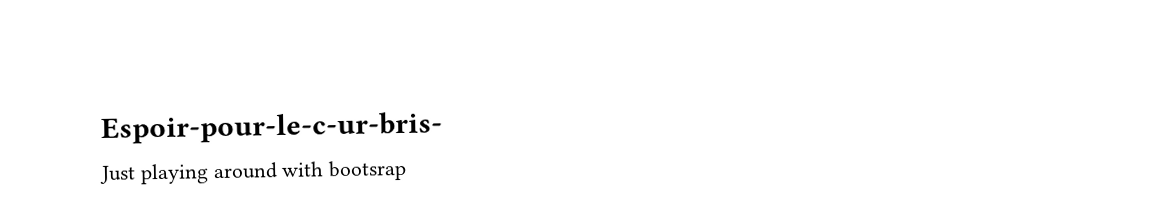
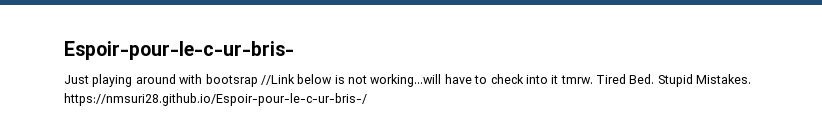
- Just playing around with bootsrap
+ Just playing around with bootsrap //Link below is not working...will have to check into it tmrw. Tired Bed. Stupid Mistakes. https://nmsuri28.github.io/Espoir-pour-le-c-ur-bris-/

